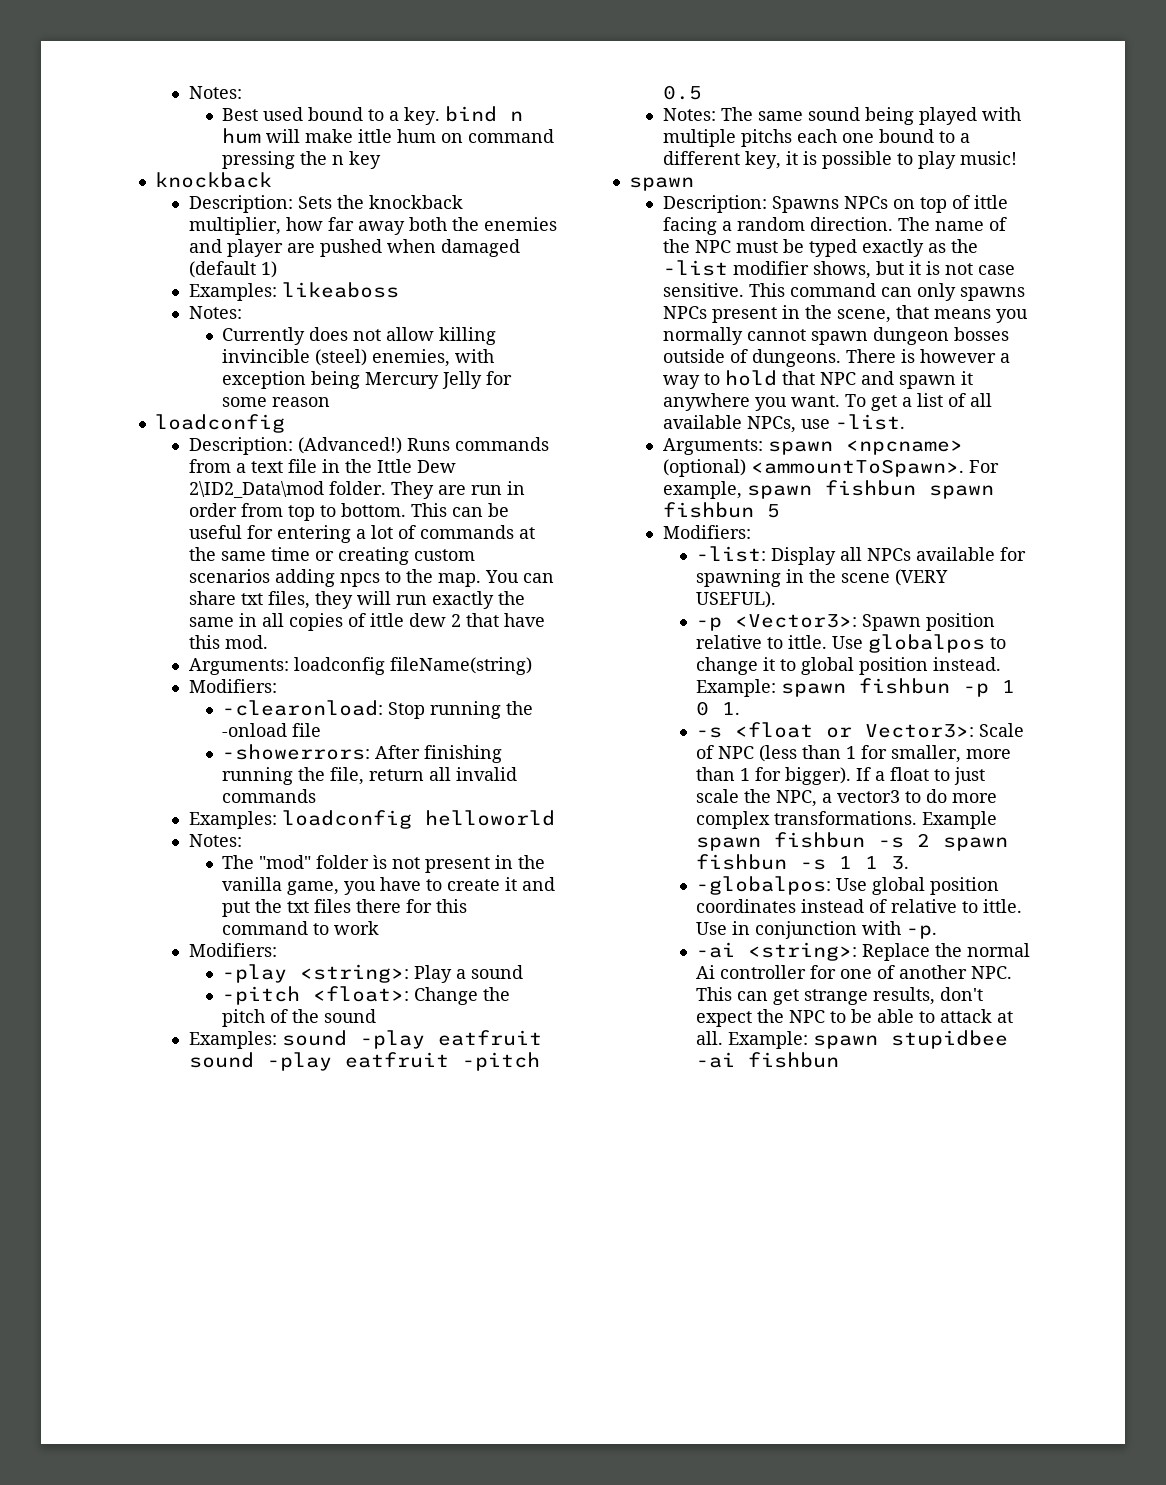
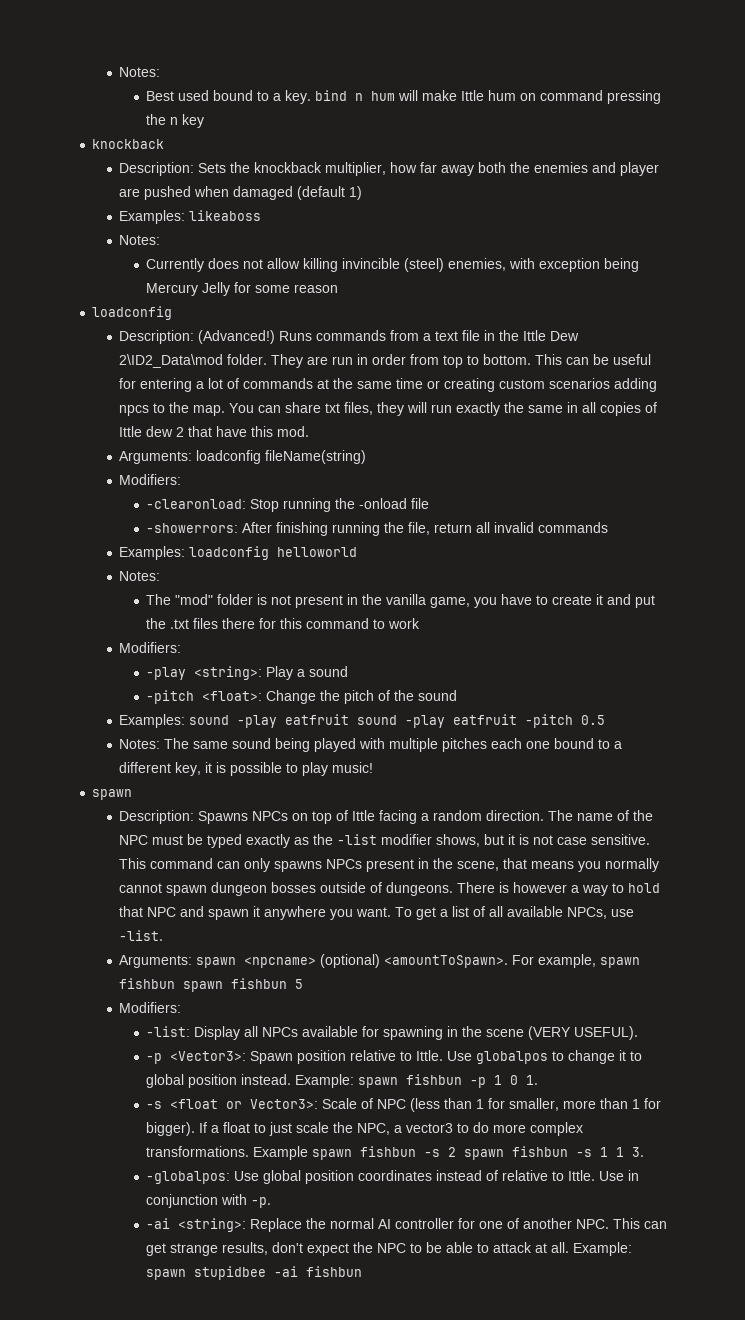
- Best used bound to a key. bind n hum will make ittle hum on command pressing the n key
+ Best used bound to a key. bind n hum will make Ittle hum on command pressing the n key
- You can share txt files, they will run exactly the same in all copies of ittle dew 2 that have this mod.
+ You can share txt files, they will run exactly the same in all copies of Ittle dew 2 that have this mod.
- The "mod" folder ìs not present in the vanilla game, you have to create it and put the txt files there for this command to work
+ The "mod" folder is not present in the vanilla game, you have to create it and put the .txt files there for this command to work
- Notes: The same sound being played with multiple pitchs each one bound to a different key, it is possible to play music!
+ Notes: The same sound being played with multiple pitches each one bound to a different key, it is possible to play music!
- Description: Spawns NPCs on top of ittle facing a random direction.
+ Description: Spawns NPCs on top of Ittle facing a random direction.
- Arguments: spawn <npcname> (optional) <ammountToSpawn>.
+ Arguments: spawn <npcname> (optional) <amountToSpawn>.
- -p <Vector3>: Spawn position relative to ittle.
+ -p <Vector3>: Spawn position relative to Ittle.
- -globalpos: Use global position coordinates instead of relative to ittle.
+ -globalpos: Use global position coordinates instead of relative to Ittle.
- -ai <string>: Replace the normal Ai controller for one of another NPC. This can get strange results, don't expect the NPC to be able to attack at all.
+ -ai <string>: Replace the normal AI controller for one of another NPC. This can get strange results, don't expect the NPC to be able to attack at all.

